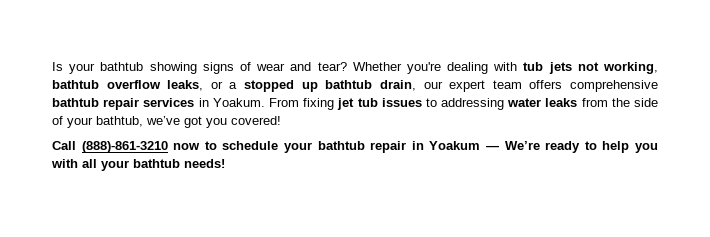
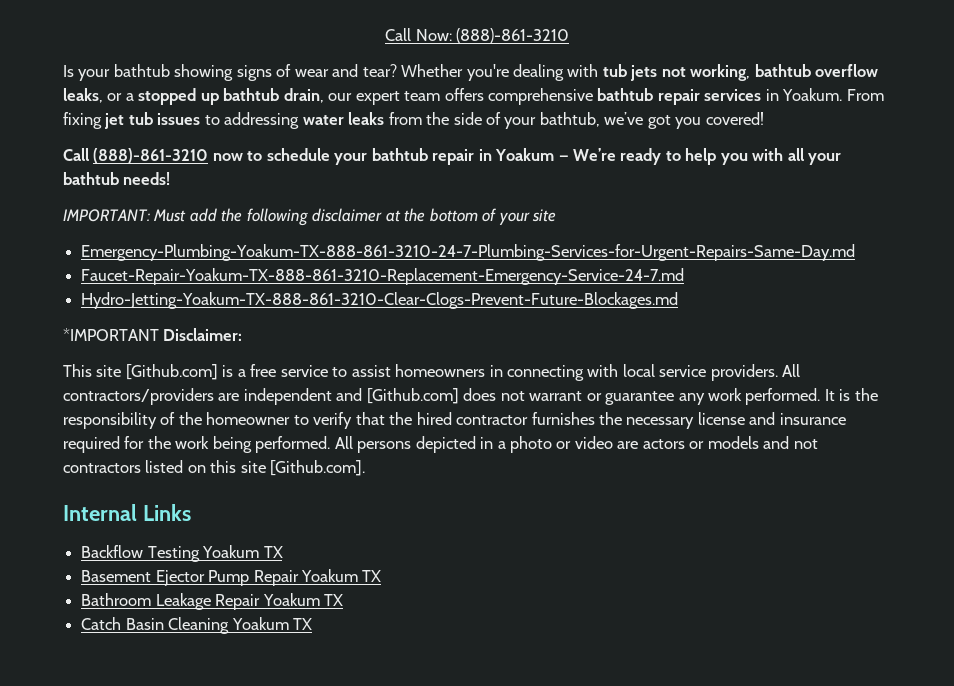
+ Call Now: (888)-861-3210
+ IMPORTANT: Must add the following disclaimer at the bottom of your site
+ Emergency-Plumbing-Yoakum-TX-888-861-3210-24-7-Plumbing-Services-for-Urgent-Repairs-Same-Day.md
+ Faucet-Repair-Yoakum-TX-888-861-3210-Replacement-Emergency-Service-24-7.md
+ Hydro-Jetting-Yoakum-TX-888-861-3210-Clear-Clogs-Prevent-Future-Blockages.md
+ *IMPORTANT Disclaimer:
+ This site [Github.com] is a free service to assist homeowners in connecting with local service providers. All contractors/providers are independent and [Github.com] does not warrant or guarantee any work performed. It is the responsibility of the homeowner to verify that the hired contractor furnishes the necessary license and insurance required for the work being performed. All persons depicted in a photo or video are actors or models and not contractors listed on this site [Github.com].
+ Internal Links
+ Backflow Testing Yoakum TX
+ Basement Ejector Pump Repair Yoakum TX
+ Bathroom Leakage Repair Yoakum TX
+ Catch Basin Cleaning Yoakum TX

